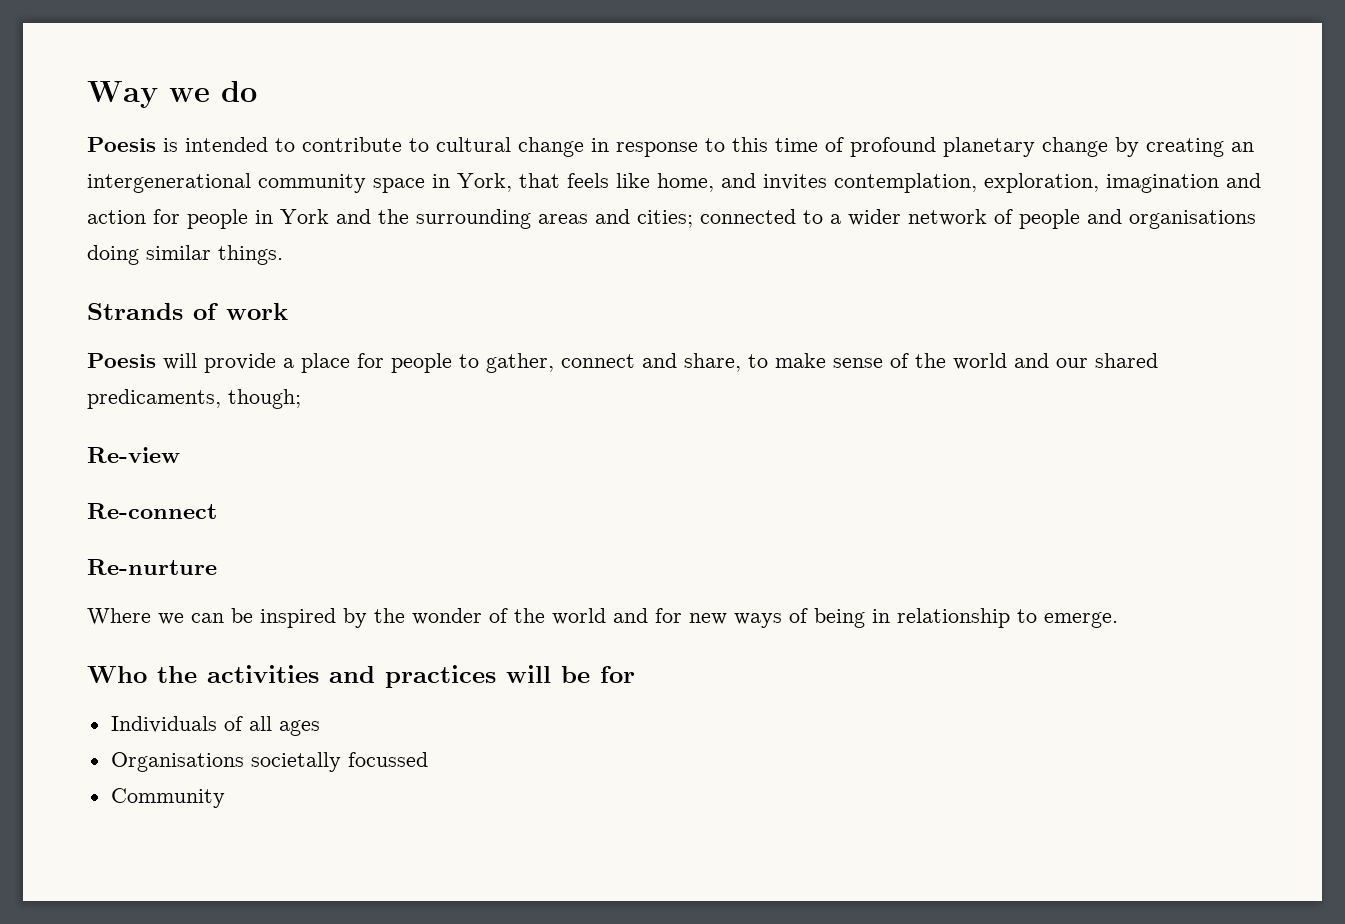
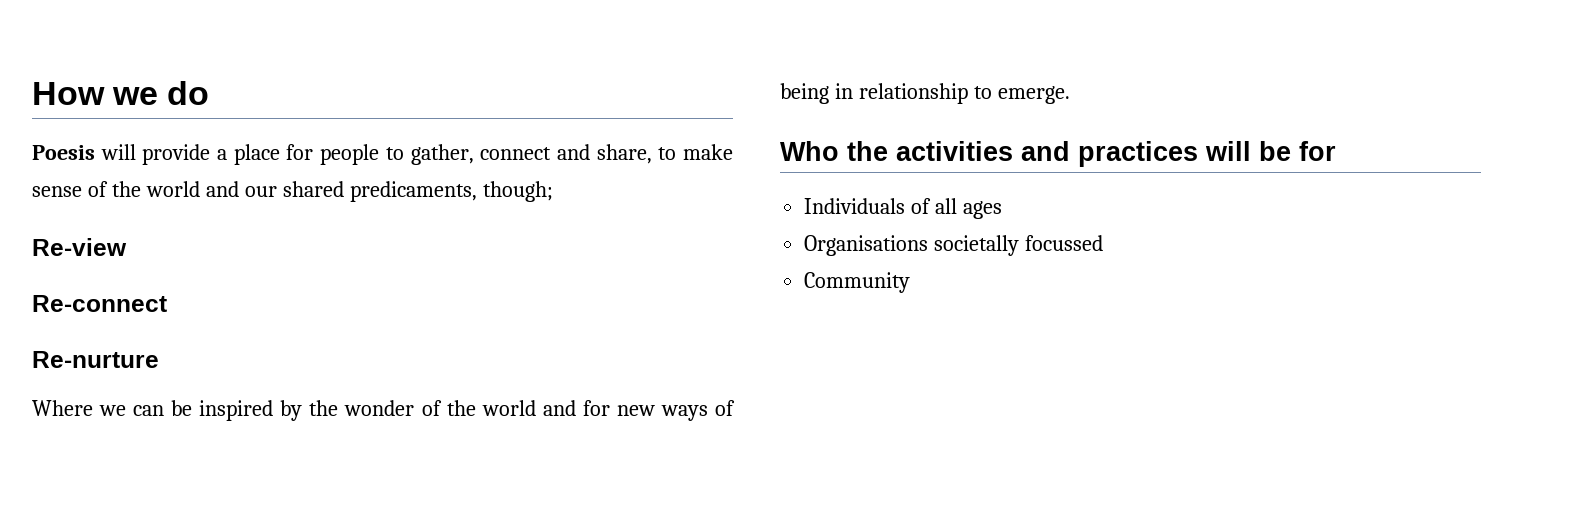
- Way we do
+ How we do
- Poesis is intended to contribute to cultural change in response to this time of profound planetary change by creating an intergenerational community space in York, that feels like home, and invites contemplation, exploration, imagination and action for people in York and the surrounding areas and cities; connected to a wider network of people and organisations doing similar things.
- Strands of work

